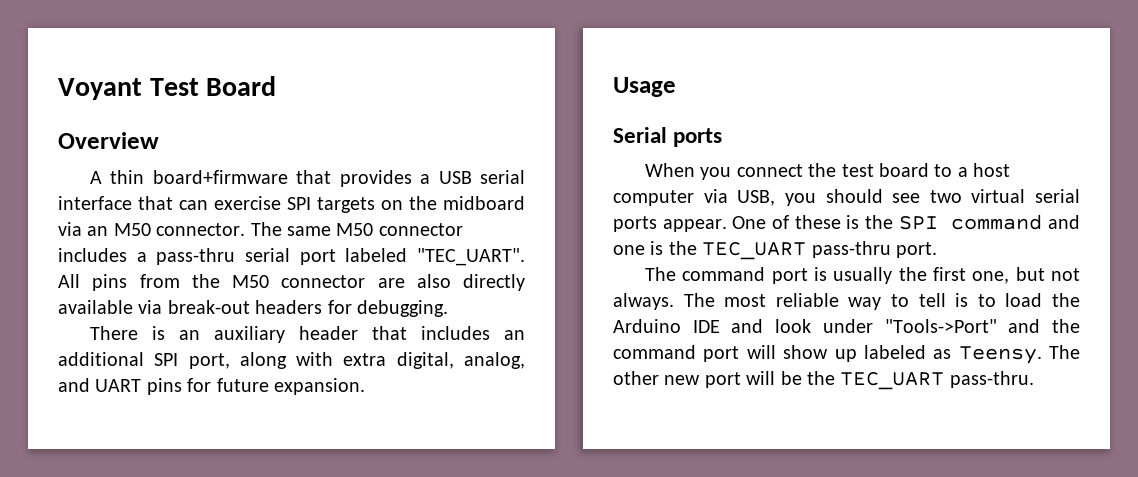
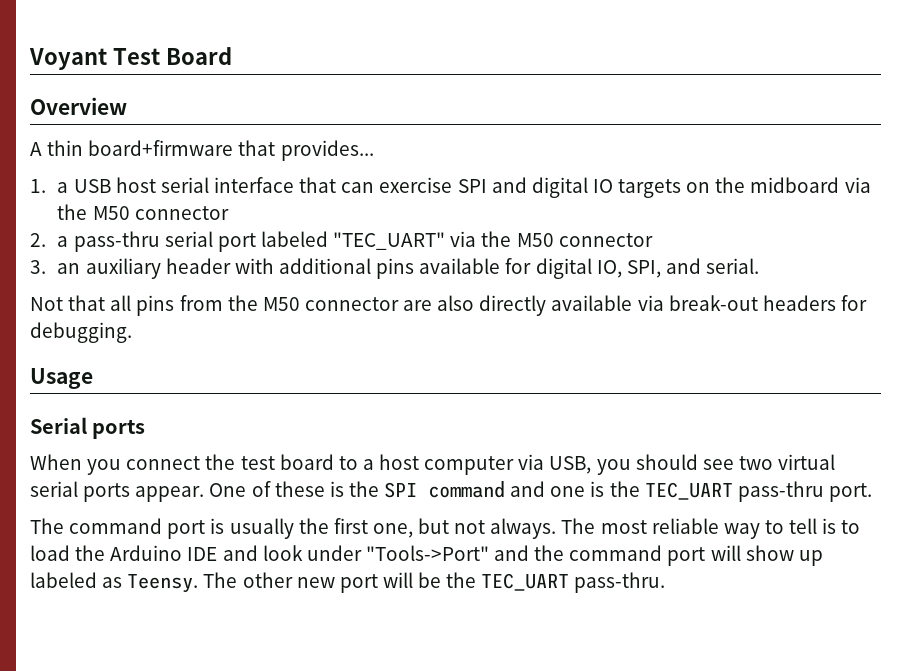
- A thin board+firmware that provides a USB serial interface that can exercise SPI targets on the midboard via an M50 connector. The same M50 connector includes a pass-thru serial port labeled "TEC_UART". All pins from the M50 connector are also directly available via break-out headers for debugging.
+ A thin board+firmware that provides...
+ 1. a USB host serial interface that can exercise SPI and digital IO targets on the midboard via the M50 connector
+ 2. a pass-thru serial port labeled "TEC_UART" via the M50 connector
+ 3. an auxiliary header with additional pins available for digital IO, SPI, and serial.
+ Not that all pins from the M50 connector are also directly available via break-out headers for debugging.
- There is an auxiliary header that includes an additional SPI port, along with extra digital, analog, and UART pins for future expansion.

